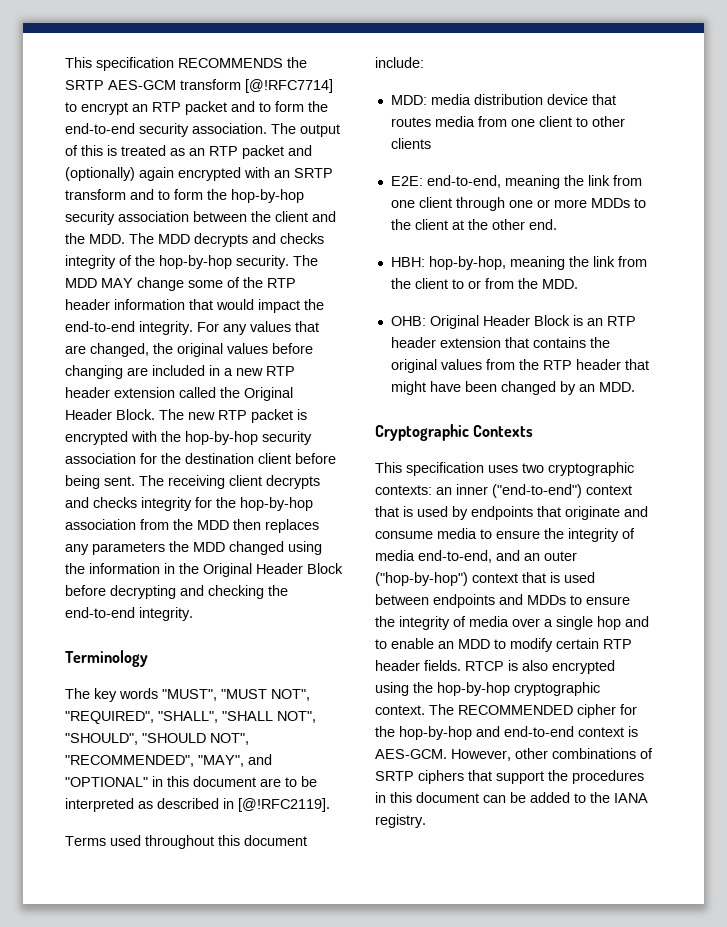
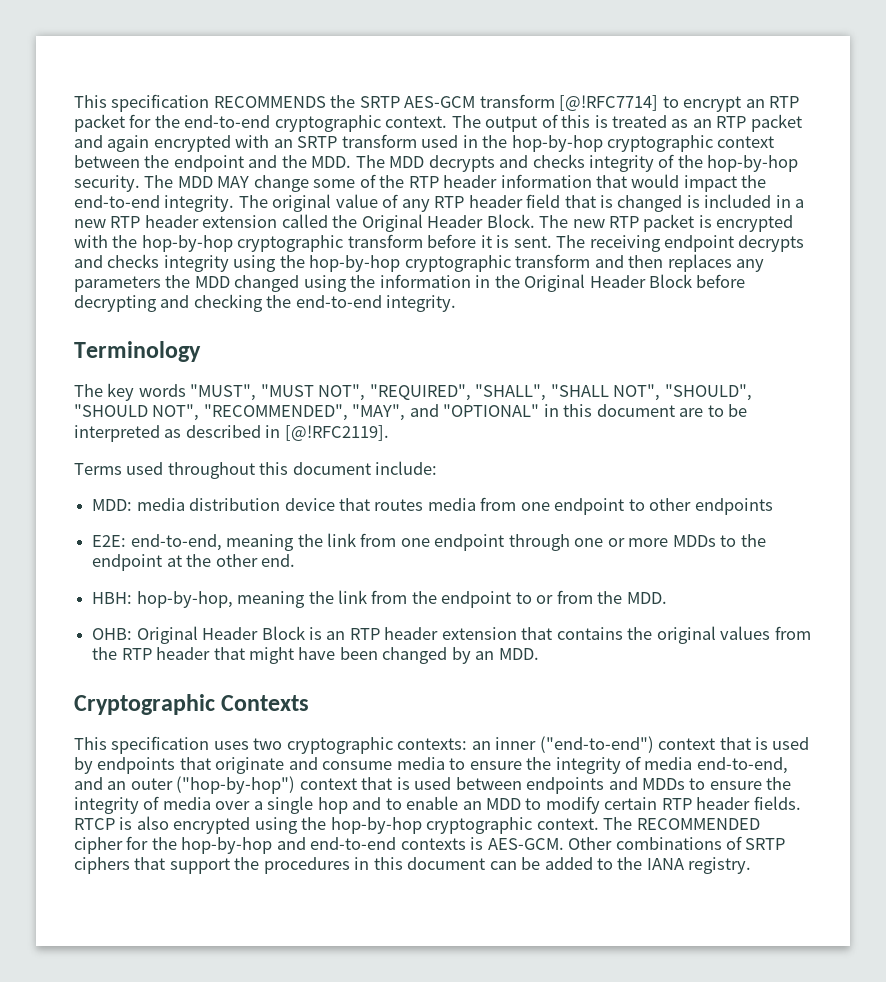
- This specification RECOMMENDS the SRTP AES-GCM transform [@!RFC7714] to encrypt an RTP packet and to form the end-to-end security association.
+ This specification RECOMMENDS the SRTP AES-GCM transform [@!RFC7714] to encrypt an RTP packet for the end-to-end cryptographic context.
- The output of this is treated as an RTP packet and (optionally) again encrypted with an SRTP transform and to form the hop-by-hop security association between the client and the MDD. The MDD decrypts and checks integrity of the hop-by-hop security.
+ The output of this is treated as an RTP packet and again encrypted with an SRTP transform used in the hop-by-hop cryptographic context between the endpoint and the MDD. The MDD decrypts and checks integrity of the hop-by-hop security.
- For any values that are changed, the original values before changing are included in a new RTP header extension called the Original Header Block.
+ The original value of any RTP header field that is changed is included in a new RTP header extension called the Original Header Block.
- The new RTP packet is encrypted with the hop-by-hop security association for the destination client before being sent.
+ The new RTP packet is encrypted with the hop-by-hop cryptographic transform before it is sent.
- The receiving client decrypts and checks integrity for the hop-by-hop association from the MDD then replaces any parameters the MDD changed using the information in the Original Header Block before decrypting and checking the end-to-end integrity.
+ The receiving endpoint decrypts and checks integrity using the hop-by-hop cryptographic transform and then replaces any parameters the MDD changed using the information in the Original Header Block before decrypting and checking the end-to-end integrity.
- MDD: media distribution device that routes media from one client to other clients
+ MDD: media distribution device that routes media from one endpoint to other endpoints
- E2E: end-to-end, meaning the link from one client through one or more MDDs to the client at the other end.
+ E2E: end-to-end, meaning the link from one endpoint through one or more MDDs to the endpoint at the other end.
- HBH: hop-by-hop, meaning the link from the client to or from the MDD.
+ HBH: hop-by-hop, meaning the link from the endpoint to or from the MDD.
- The RECOMMENDED cipher for the hop-by-hop and end-to-end context is AES-GCM.
+ The RECOMMENDED cipher for the hop-by-hop and end-to-end contexts is AES-GCM.
- However, other combinations of SRTP ciphers that support the procedures in this document can be added to the IANA registry.
+ Other combinations of SRTP ciphers that support the procedures in this document can be added to the IANA registry.

